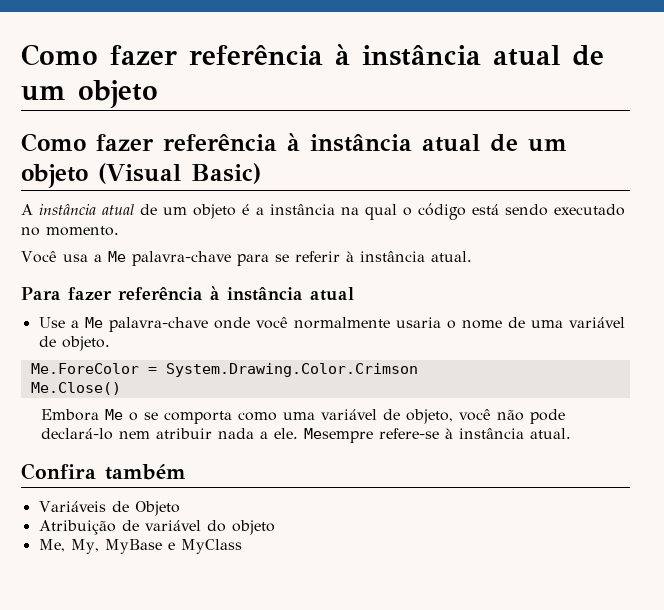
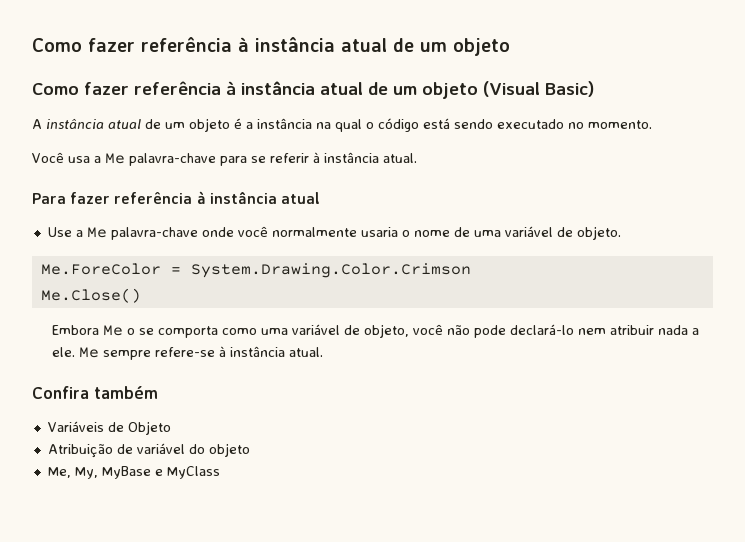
- Mesempre refere-se à instância atual.
+ Me sempre refere-se à instância atual.

